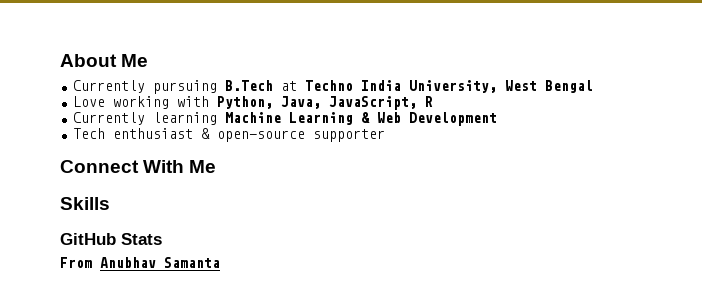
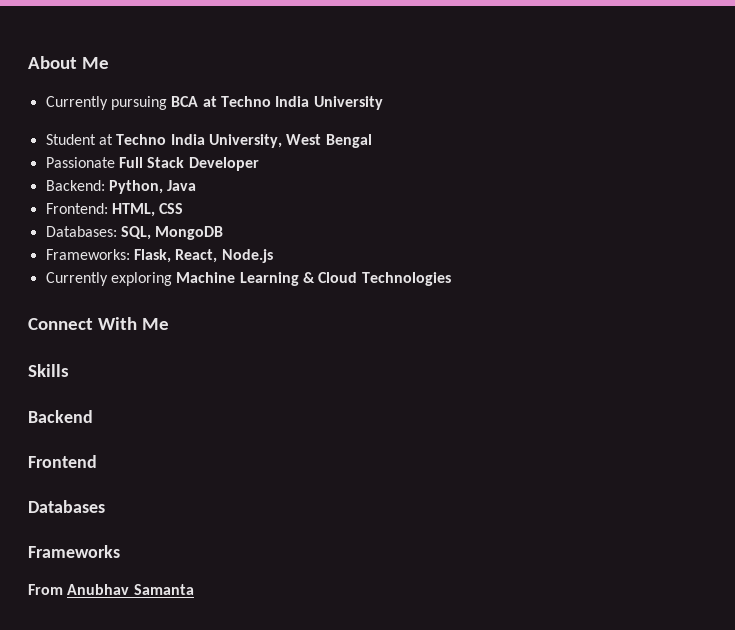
- Currently pursuing B.Tech at Techno India University, West Bengal
+ Currently pursuing BCA at Techno India University
+ Student at Techno India University, West Bengal
- Love working with Python, Java, JavaScript, R
- Currently learning Machine Learning & Web Development
- Tech enthusiast & open-source supporter
+ Passionate Full Stack Developer
+ Backend: Python, Java
+ Frontend: HTML, CSS
+ Databases: SQL, MongoDB
+ Frameworks: Flask, React, Node.js
+ Currently exploring Machine Learning & Cloud Technologies
- GitHub Stats
+ Backend
+ Frontend
+ Databases
+ Frameworks

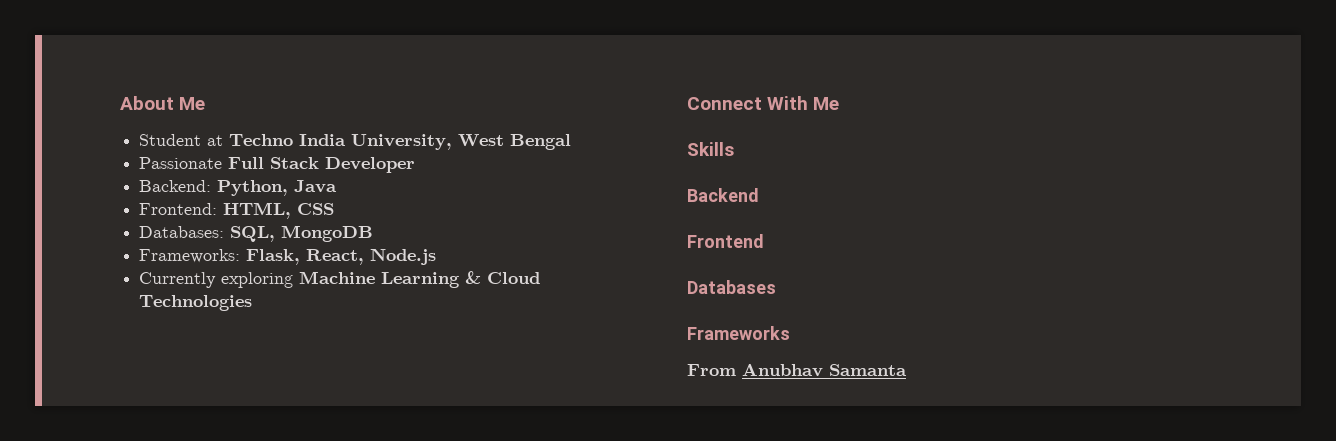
- Currently pursuing BCA at Techno India University

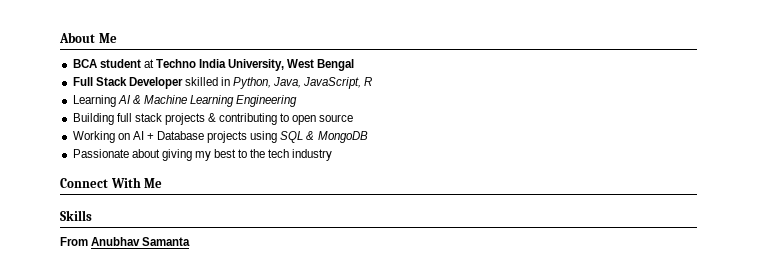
- Student at Techno India University, West Bengal
+ BCA student at Techno India University, West Bengal
- Passionate Full Stack Developer
- Backend: Python, Java
- Frontend: HTML, CSS
- Databases: SQL, MongoDB
- Frameworks: Flask, React, Node.js
- Currently exploring Machine Learning & Cloud Technologies
+ Full Stack Developer skilled in Python, Java, JavaScript, R
+ Learning AI & Machine Learning Engineering
+ Building full stack projects & contributing to open source
+ Working on AI + Database projects using SQL & MongoDB
+ Passionate about giving my best to the tech industry
- Backend
- Frontend
- Databases
- Frameworks

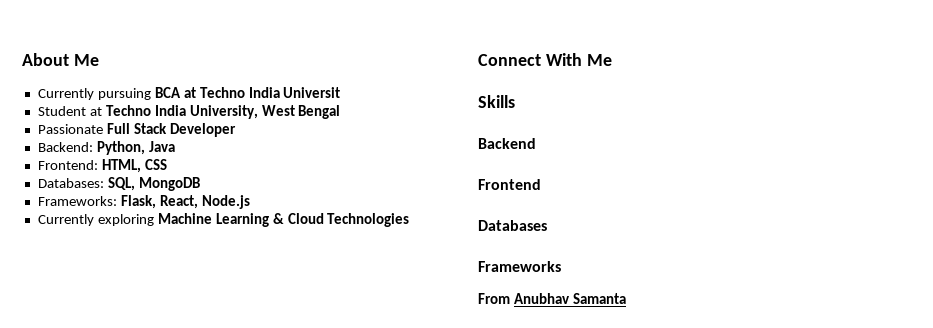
- BCA student at Techno India University, West Bengal
+ Currently pursuing BCA at Techno India Universit
+ Student at Techno India University, West Bengal
- Full Stack Developer skilled in Python, Java, JavaScript, R
- Learning AI & Machine Learning Engineering
- Building full stack projects & contributing to open source
- Working on AI + Database projects using SQL & MongoDB
- Passionate about giving my best to the tech industry
+ Passionate Full Stack Developer
+ Backend: Python, Java
+ Frontend: HTML, CSS
+ Databases: SQL, MongoDB
+ Frameworks: Flask, React, Node.js
+ Currently exploring Machine Learning & Cloud Technologies
+ Backend
+ Frontend
+ Databases
+ Frameworks

